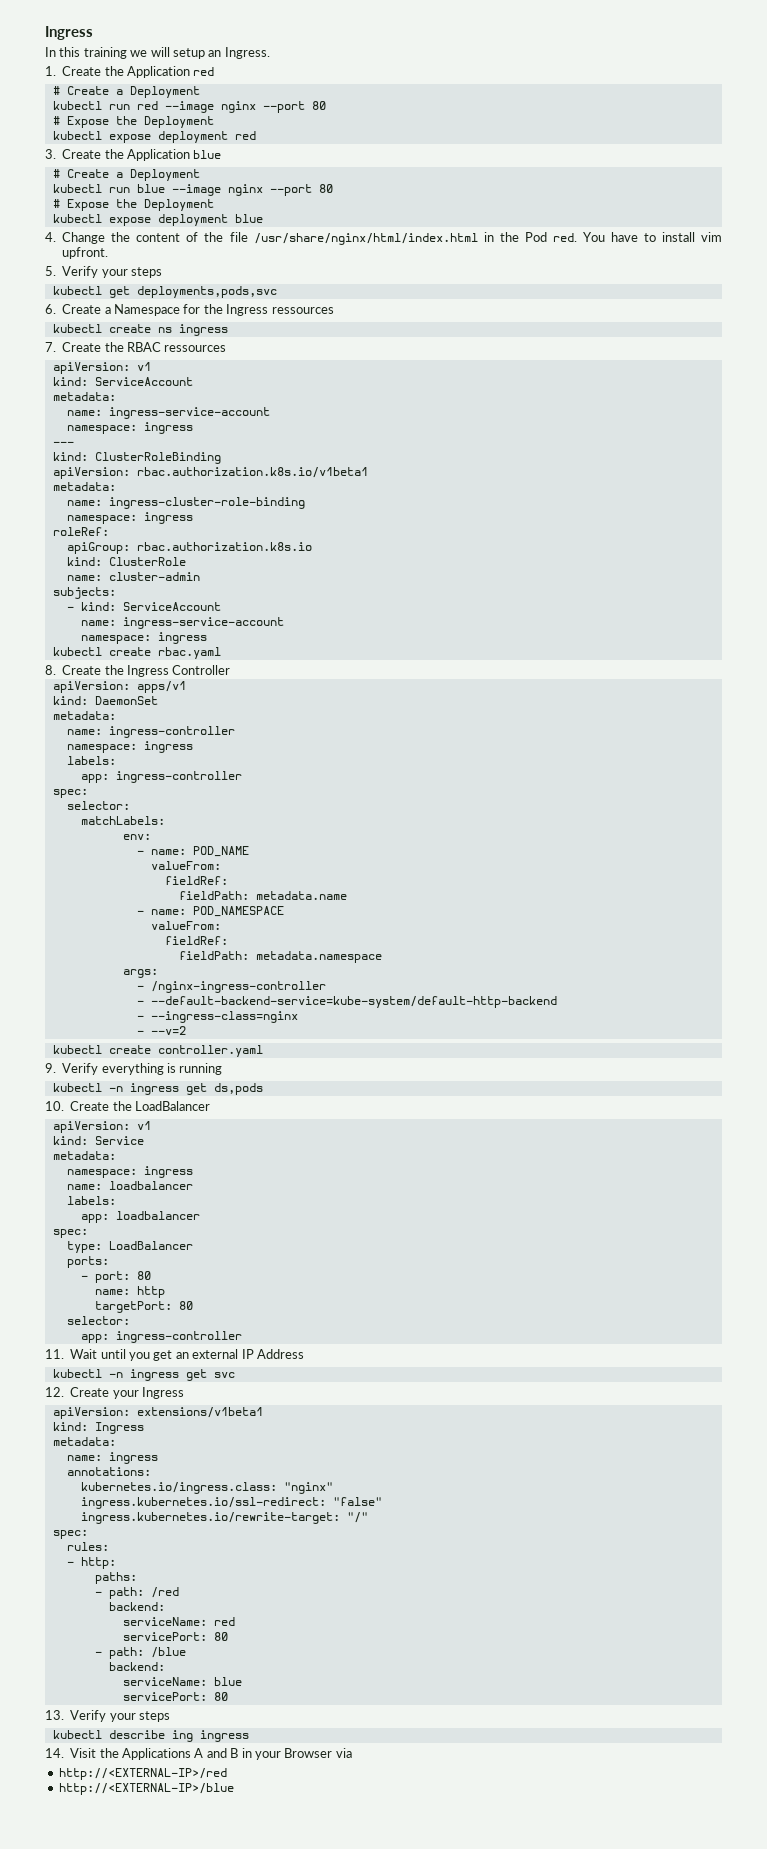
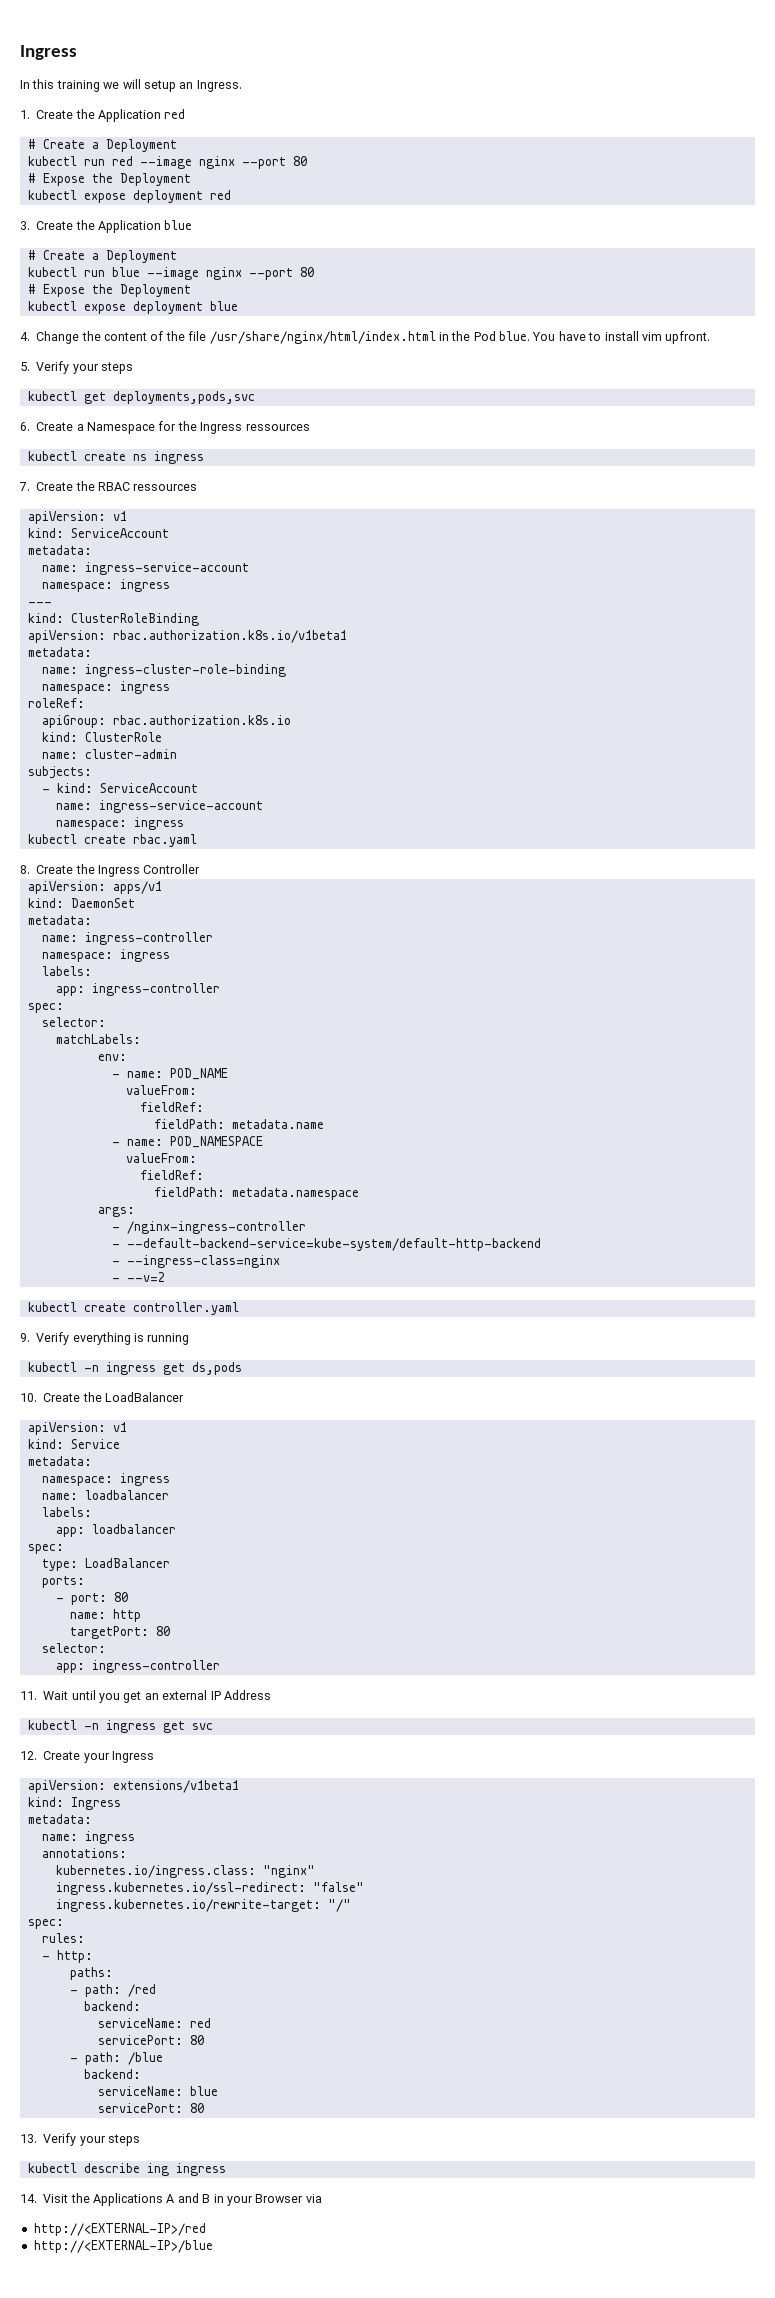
- 4. Change the content of the file /usr/share/nginx/html/index.html in the Pod red.
+ 4. Change the content of the file /usr/share/nginx/html/index.html in the Pod blue.

